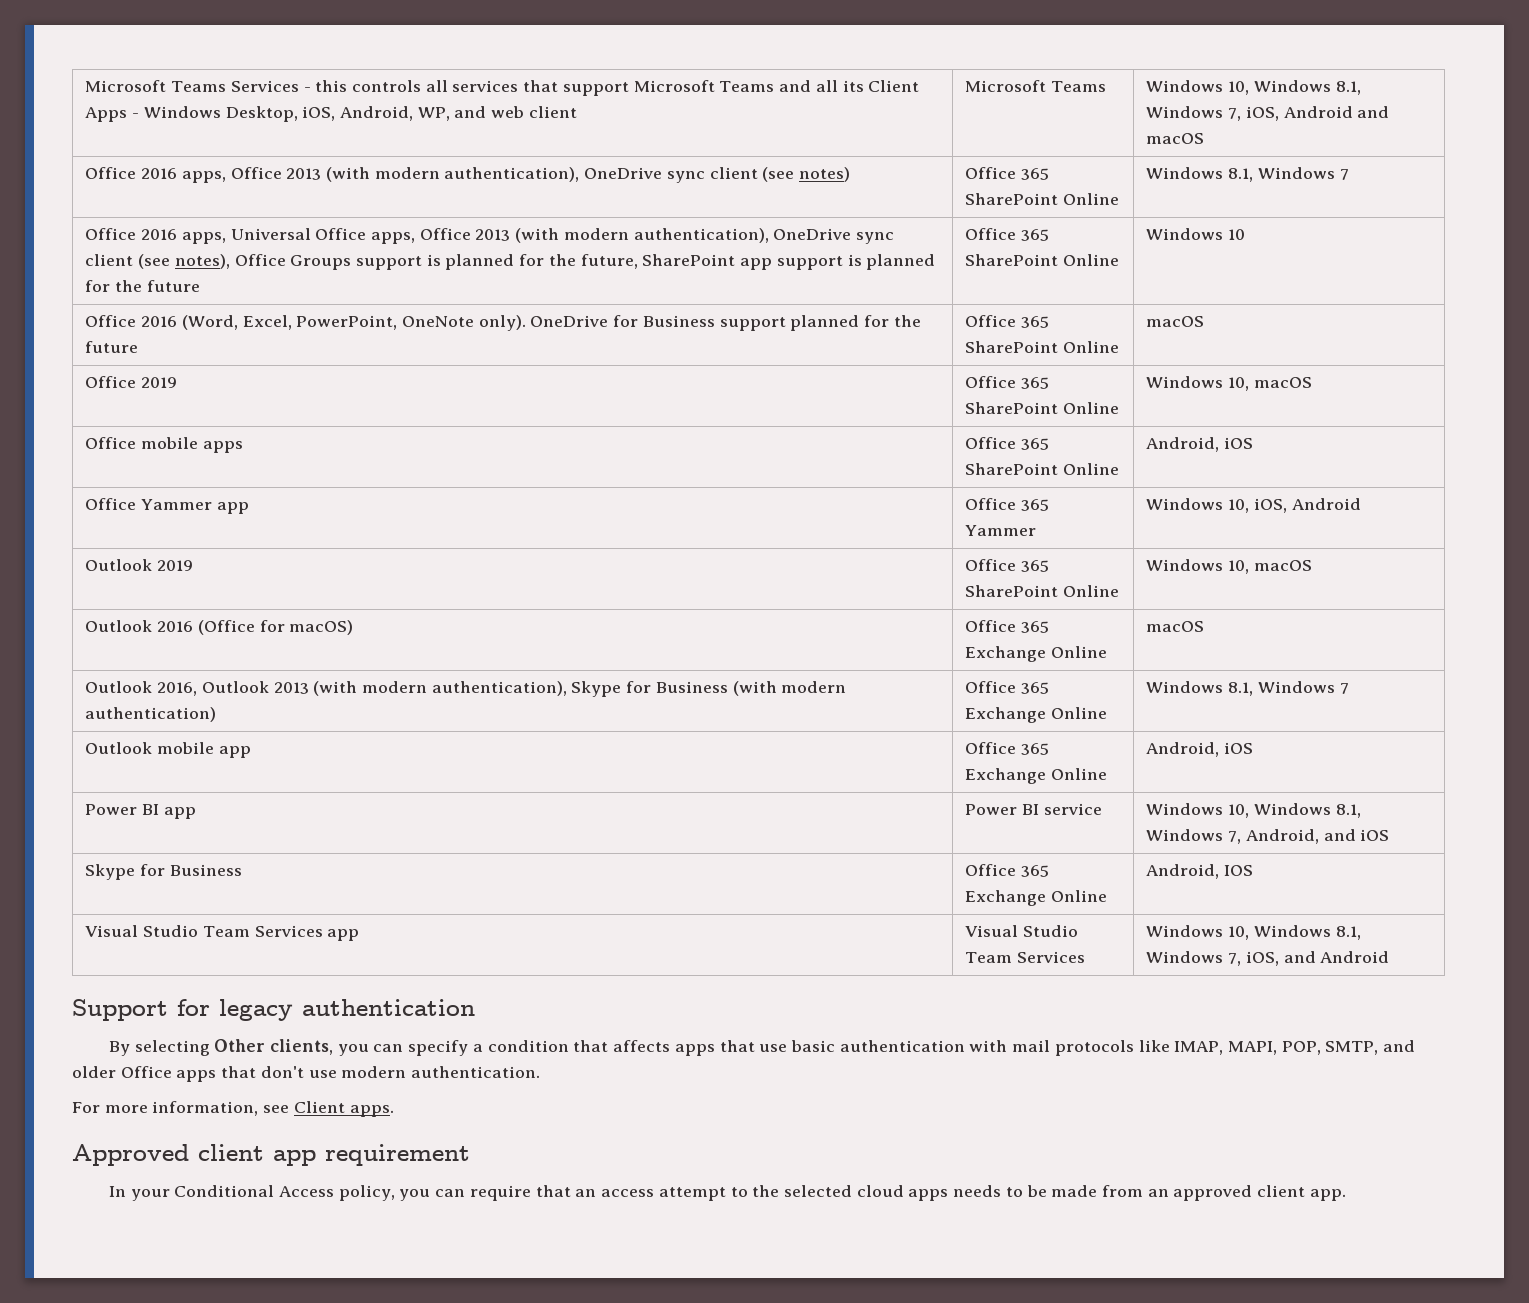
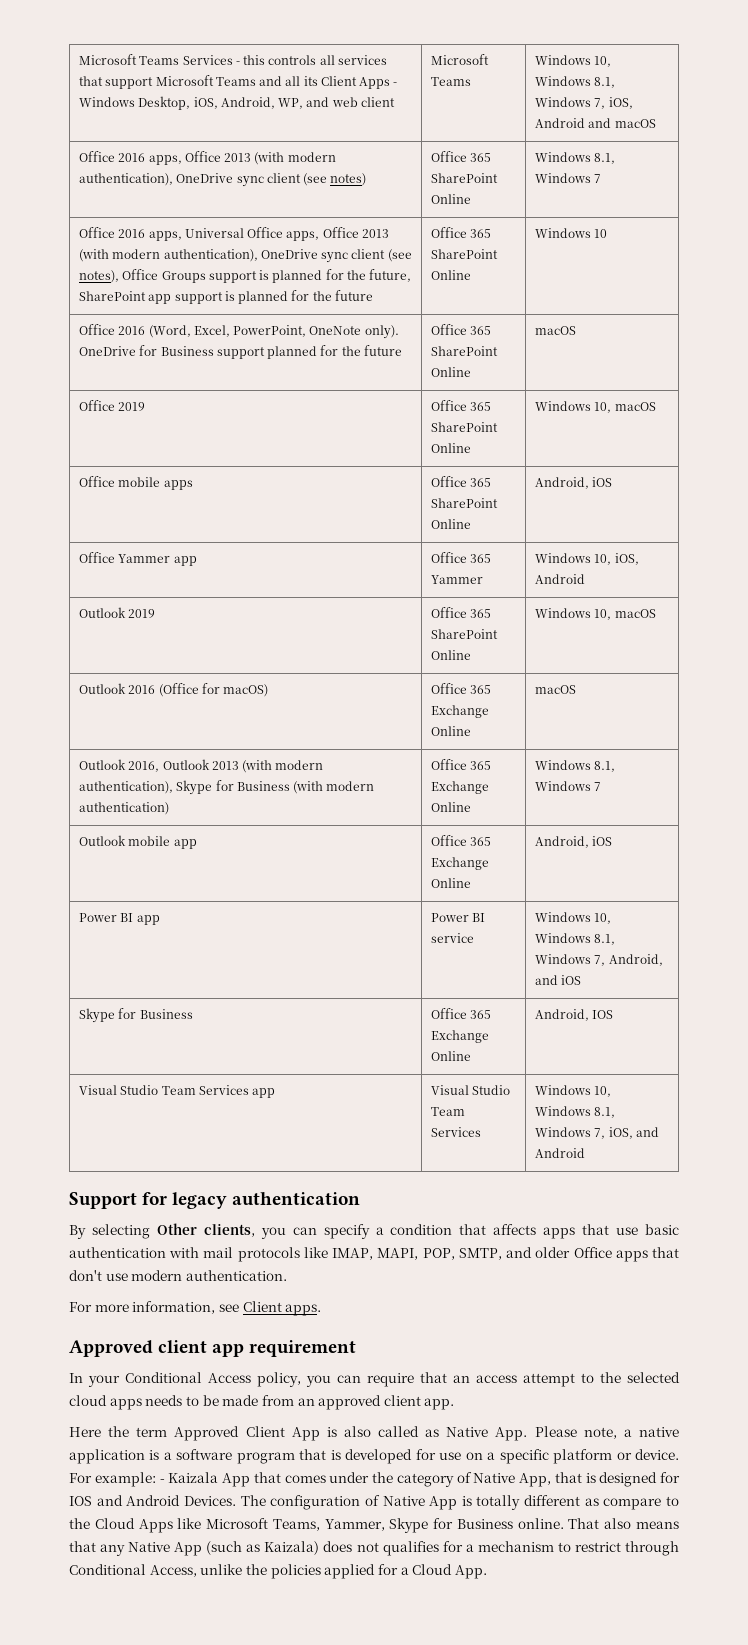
+ Here the term Approved Client App is also called as Native App. Please note, a native application is a software program that is developed for use on a specific platform or device. For example: - Kaizala App that comes under the category of Native App, that is designed for IOS and Android Devices. The configuration of Native App is totally different as compare to the Cloud Apps like Microsoft Teams, Yammer, Skype for Business online. That also means that any Native App (such as Kaizala) does not qualifies for a mechanism to restrict through Conditional Access, unlike the policies applied for a Cloud App.

